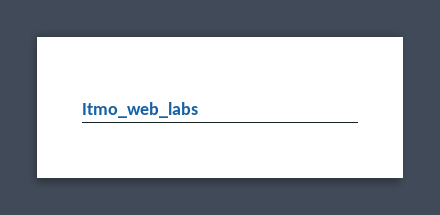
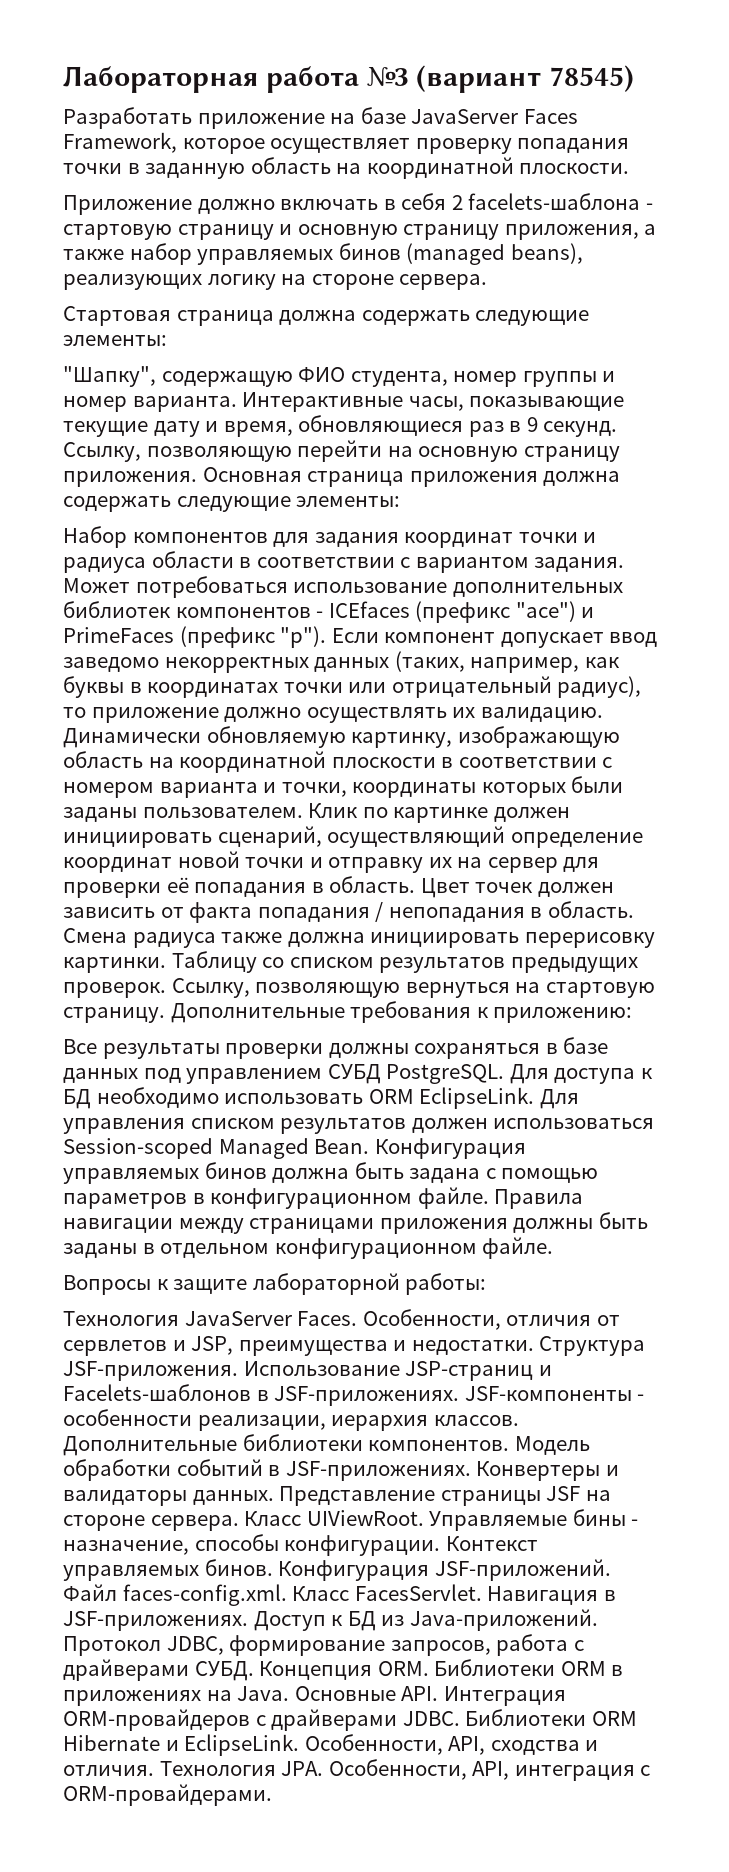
- Itmo_web_labs
+ Лабораторная работа №3 (вариант 78545)
+ Разработать приложение на базе JavaServer Faces Framework, которое осуществляет проверку попадания точки в заданную область на координатной плоскости.
+ Приложение должно включать в себя 2 facelets-шаблона - стартовую страницу и основную страницу приложения, а также набор управляемых бинов (managed beans), реализующих логику на стороне сервера.
+ Стартовая страница должна содержать следующие элементы:
+ "Шапку", содержащую ФИО студента, номер группы и номер варианта. Интерактивные часы, показывающие текущие дату и время, обновляющиеся раз в 9 секунд. Ссылку, позволяющую перейти на основную страницу приложения. Основная страница приложения должна содержать следующие элементы:
+ Набор компонентов для задания координат точки и радиуса области в соответствии с вариантом задания. Может потребоваться использование дополнительных библиотек компонентов - ICEfaces (префикс "ace") и PrimeFaces (префикс "p"). Если компонент допускает ввод заведомо некорректных данных (таких, например, как буквы в координатах точки или отрицательный радиус), то приложение должно осуществлять их валидацию. Динамически обновляемую картинку, изображающую область на координатной плоскости в соответствии с номером варианта и точки, координаты которых были заданы пользователем. Клик по картинке должен инициировать сценарий, осуществляющий определение координат новой точки и отправку их на сервер для проверки её попадания в область. Цвет точек должен зависить от факта попадания / непопадания в область. Смена радиуса также должна инициировать перерисовку картинки. Таблицу со списком результатов предыдущих проверок. Ссылку, позволяющую вернуться на стартовую страницу. Дополнительные требования к приложению:
+ Все результаты проверки должны сохраняться в базе данных под управлением СУБД PostgreSQL. Для доступа к БД необходимо использовать ORM EclipseLink. Для управления списком результатов должен использоваться Session-scoped Managed Bean. Конфигурация управляемых бинов должна быть задана с помощью параметров в конфигурационном файле. Правила навигации между страницами приложения должны быть заданы в отдельном конфигурационном файле.
+ Вопросы к защите лабораторной работы:
+ Технология JavaServer Faces. Особенности, отличия от сервлетов и JSP, преимущества и недостатки. Структура JSF-приложения. Использование JSP-страниц и Facelets-шаблонов в JSF-приложениях. JSF-компоненты - особенности реализации, иерархия классов. Дополнительные библиотеки компонентов. Модель обработки событий в JSF-приложениях. Конвертеры и валидаторы данных. Представление страницы JSF на стороне сервера. Класс UIViewRoot. Управляемые бины - назначение, способы конфигурации. Контекст управляемых бинов. Конфигурация JSF-приложений. Файл faces-config.xml. Класс FacesServlet. Навигация в JSF-приложениях. Доступ к БД из Java-приложений. Протокол JDBC, формирование запросов, работа с драйверами СУБД. Концепция ORM. Библиотеки ORM в приложениях на Java. Основные API. Интеграция ORM-провайдеров с драйверами JDBC. Библиотеки ORM Hibernate и EclipseLink. Особенности, API, сходства и отличия. Технология JPA. Особенности, API, интеграция с ORM-провайдерами.

